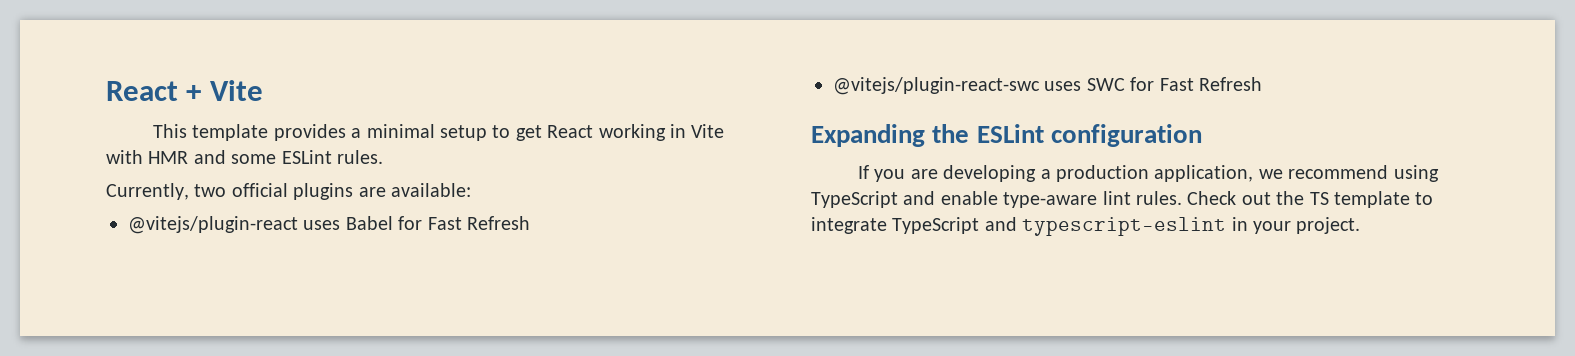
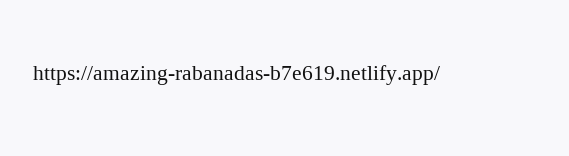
- React + Vite
- This template provides a minimal setup to get React working in Vite with HMR and some ESLint rules.
- Currently, two official plugins are available:
- @vitejs/plugin-react uses Babel for Fast Refresh
- @vitejs/plugin-react-swc uses SWC for Fast Refresh
- Expanding the ESLint configuration
- If you are developing a production application, we recommend using TypeScript and enable type-aware lint rules. Check out the TS template to integrate TypeScript and typescript-eslint in your project.
+ https://amazing-rabanadas-b7e619.netlify.app/

